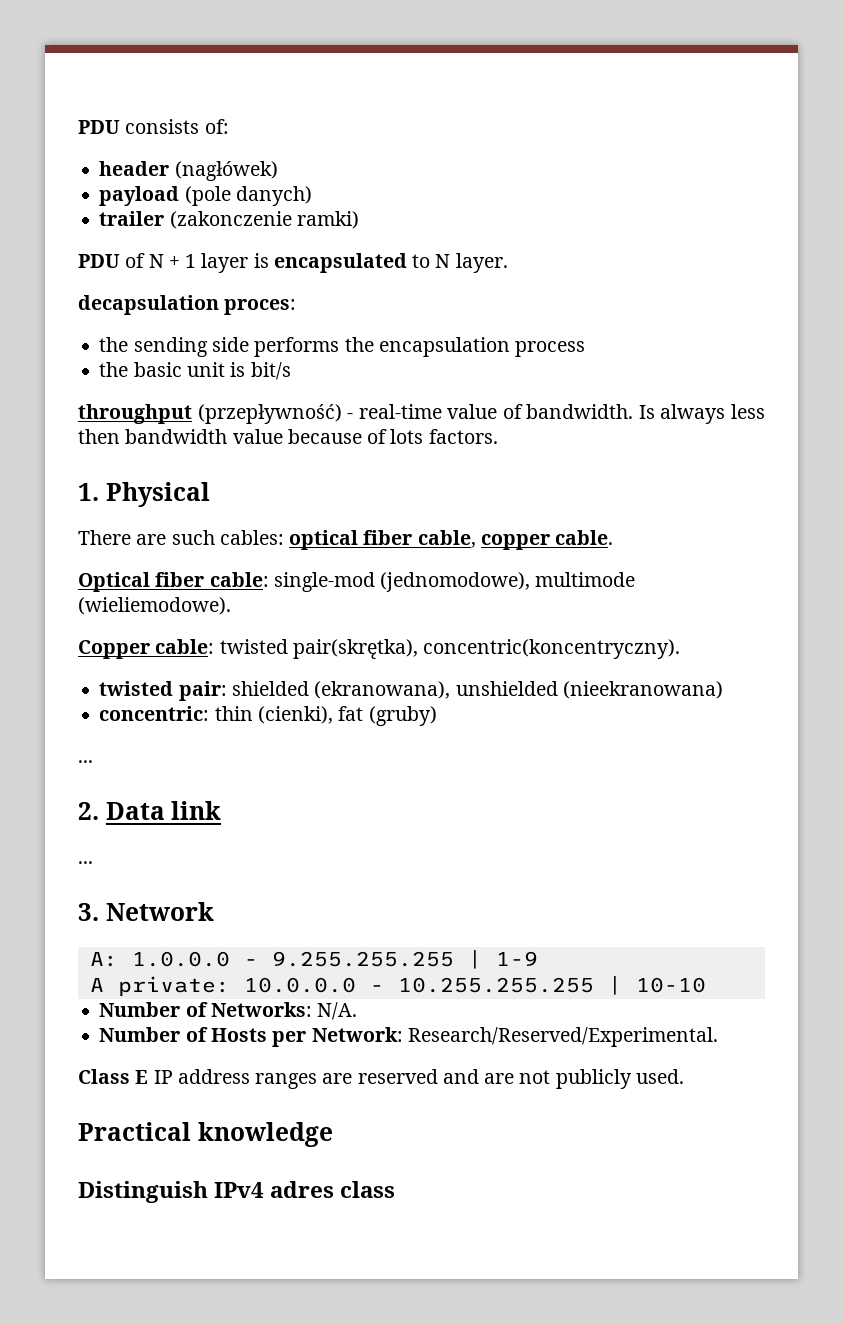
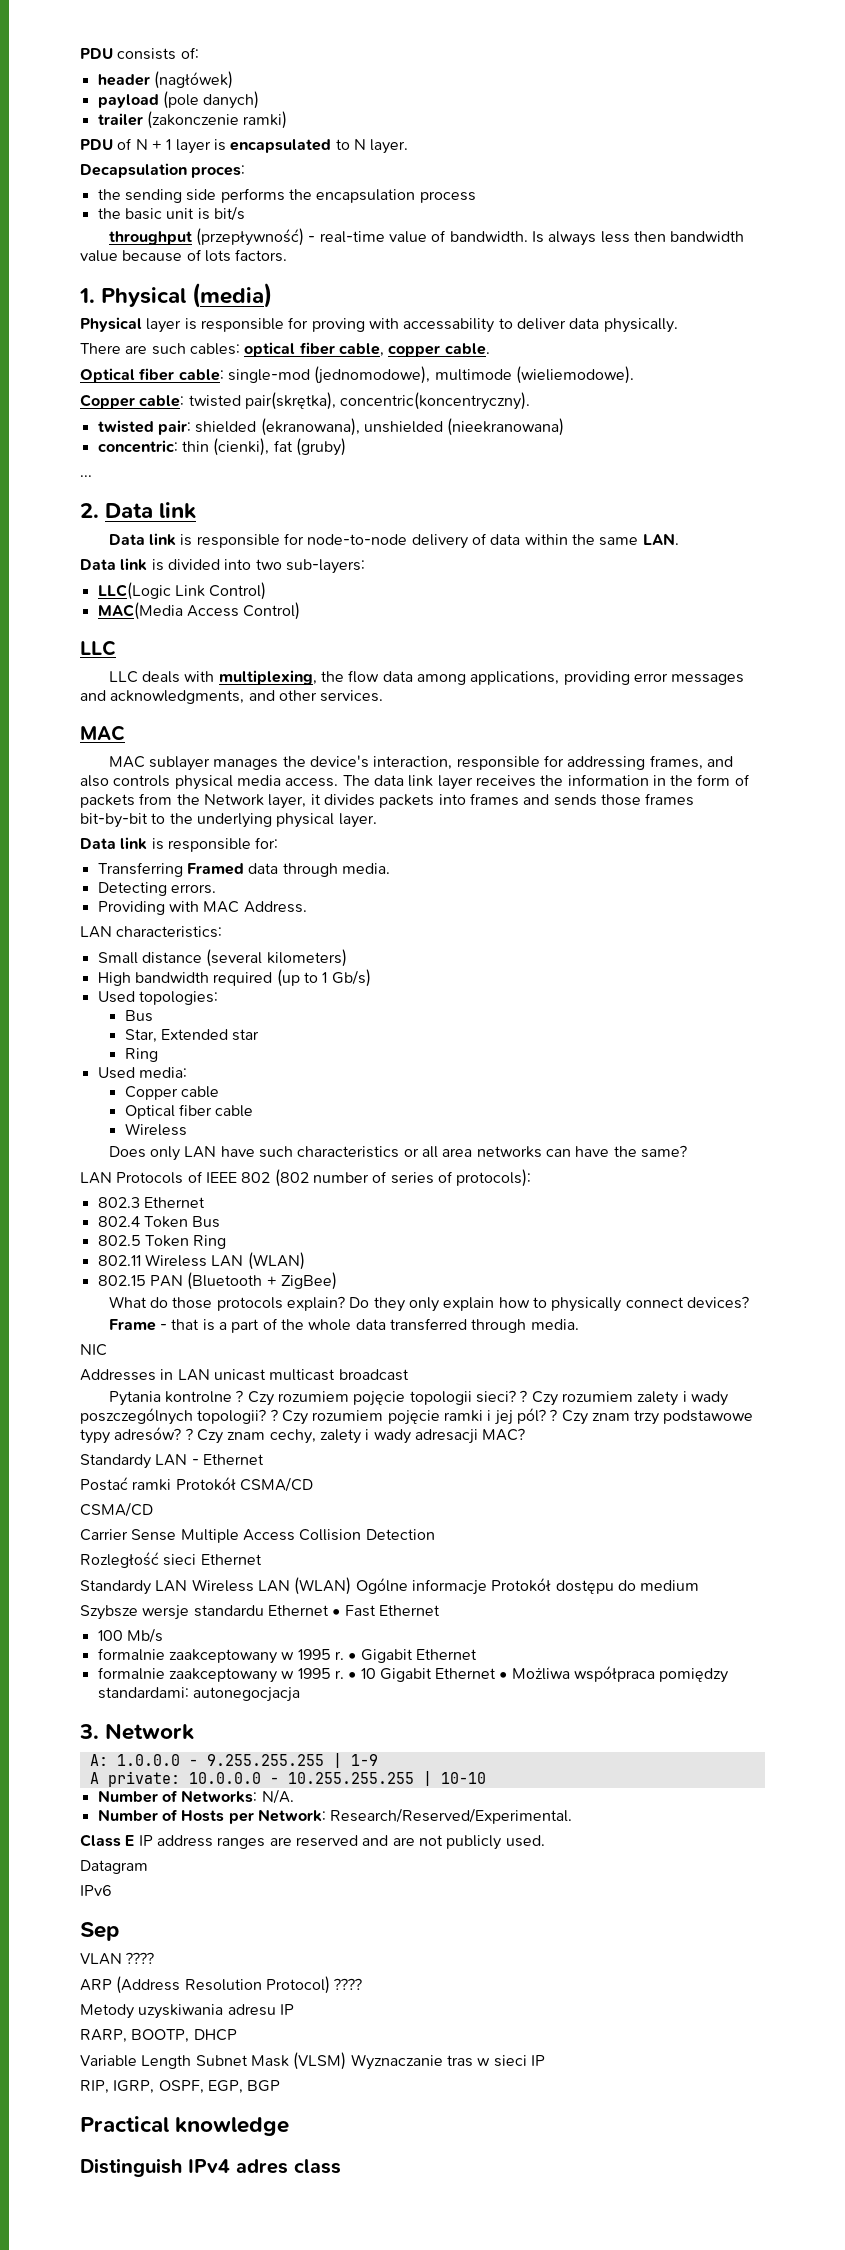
- decapsulation proces:
+ Decapsulation proces:
- 1. Physical
+ 1. Physical (media)
+ Physical layer is responsible for proving with accessability to deliver data physically.
  2. Data link
- ...
+ Data link is responsible for node-to-node delivery of data within the same LAN.
+ Data link is divided into two sub-layers:
+ LLC(Logic Link Control)
+ MAC(Media Access Control)
+ LLC
+ LLC deals with multiplexing, the flow data among applications, providing error messages and acknowledgments, and other services.
+ MAC
+ MAC sublayer manages the device's interaction, responsible for addressing frames, and also controls physical media access. The data link layer receives the information in the form of packets from the Network layer, it divides packets into frames and sends those frames bit-by-bit to the underlying physical layer.
+ Data link is responsible for:
+ Transferring Framed data through media.
+ Detecting errors.
+ Providing with MAC Address.
+ LAN characteristics:
+ Small distance (several kilometers)
+ High bandwidth required (up to 1 Gb/s)
+ Used topologies:
+ Bus
+ Star, Extended star
+ Ring
+ Used media:
+ Copper cable
+ Optical fiber cable
+ Wireless
+ Does only LAN have such characteristics or all area networks can have the same?
+ LAN Protocols of IEEE 802 (802 number of series of protocols):
+ 802.3 Ethernet
+ 802.4 Token Bus
+ 802.5 Token Ring
+ 802.11 Wireless LAN (WLAN)
+ 802.15 PAN (Bluetooth + ZigBee)
+ What do those protocols explain? Do they only explain how to physically connect devices?
+ Frame - that is a part of the whole data transferred through media.
+ NIC
+ Addresses in LAN unicast multicast broadcast
+ Pytania kontrolne ? Czy rozumiem pojęcie topologii sieci? ? Czy rozumiem zalety i wady poszczególnych topologii? ? Czy rozumiem pojęcie ramki i jej pól? ? Czy znam trzy podstawowe typy adresów? ? Czy znam cechy, zalety i wady adresacji MAC?
+ Standardy LAN - Ethernet
+ Postać ramki Protokół CSMA/CD
+ CSMA/CD
+ Carrier Sense Multiple Access Collision Detection
+ Rozległość sieci Ethernet
+ Standardy LAN Wireless LAN (WLAN) Ogólne informacje Protokół dostępu do medium
+ Szybsze wersje standardu Ethernet • Fast Ethernet
+ 100 Mb/s
+ formalnie zaakceptowany w 1995 r. • Gigabit Ethernet
+ formalnie zaakceptowany w 1995 r. • 10 Gigabit Ethernet • Możliwa współpraca pomiędzy standardami: autonegocjacja
+ Datagram
+ IPv6
+ Sep
+ VLAN ????
+ ARP (Address Resolution Protocol) ????
+ Metody uzyskiwania adresu IP
+ RARP, BOOTP, DHCP
+ Variable Length Subnet Mask (VLSM) Wyznaczanie tras w sieci IP
+ RIP, IGRP, OSPF, EGP, BGP

